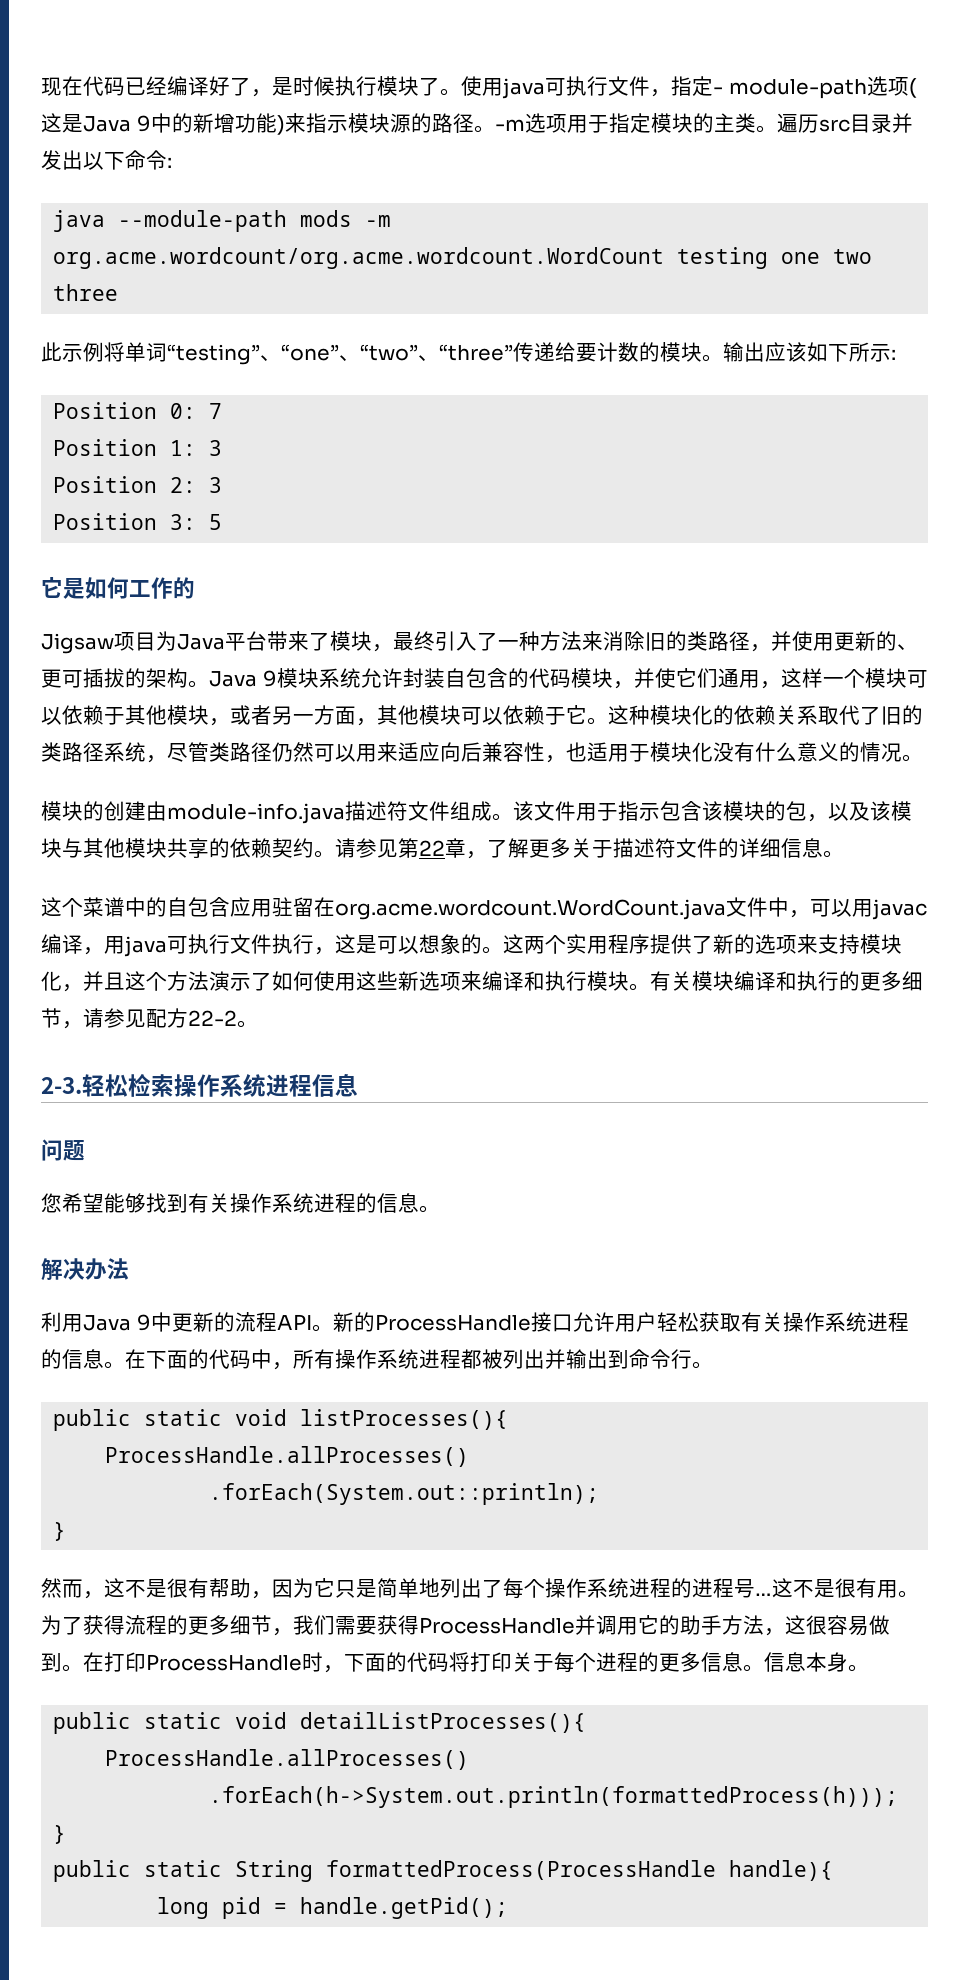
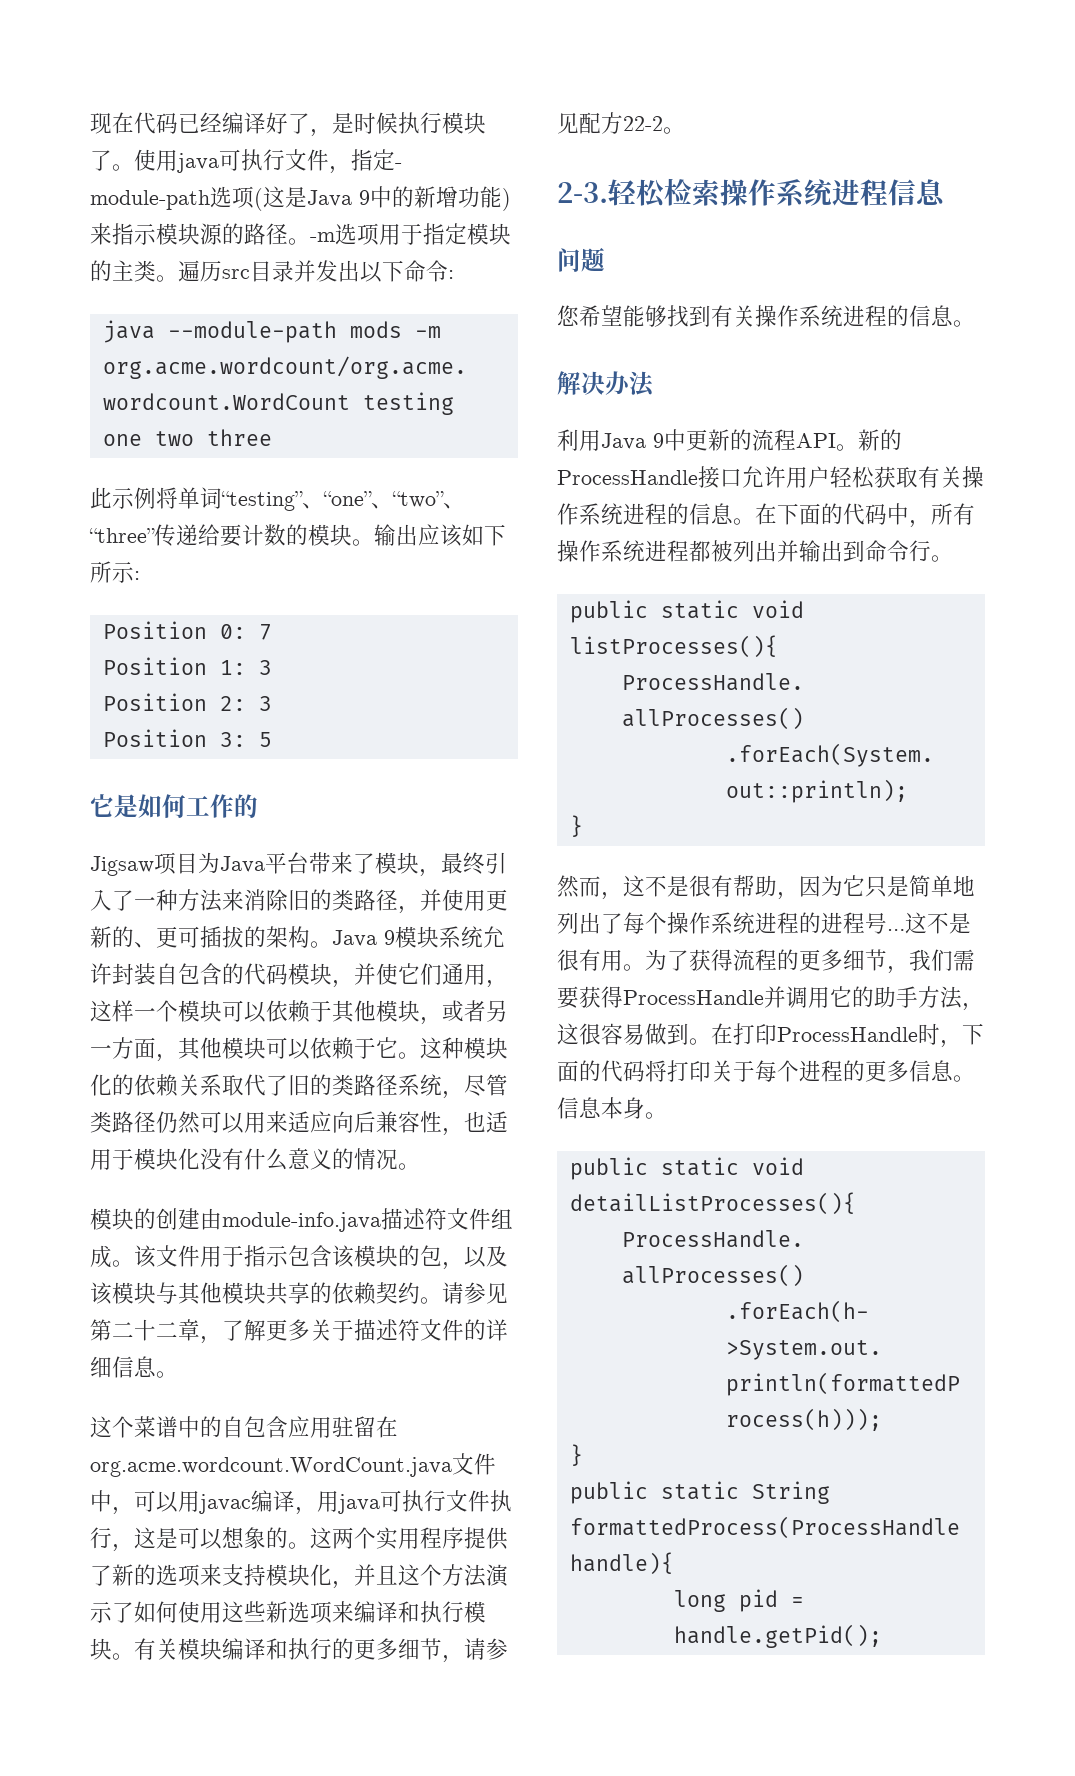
- 请参见第22章，了解更多关于描述符文件的详细信息。
+ 请参见第二十二章，了解更多关于描述符文件的详细信息。

